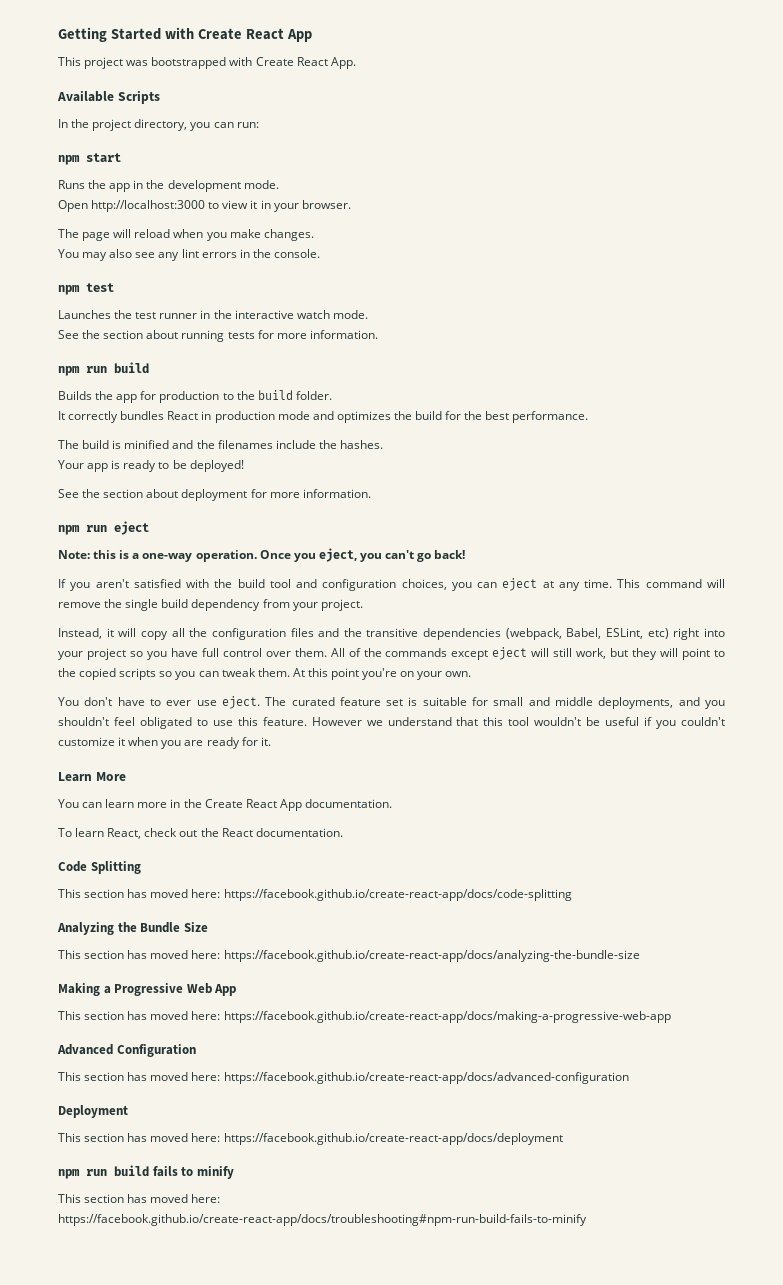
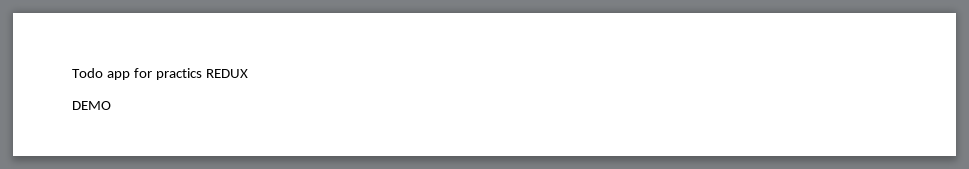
- Getting Started with Create React App
- This project was bootstrapped with Create React App.
- Available Scripts
- In the project directory, you can run:
- npm start
- Runs the app in the development mode.
- Open http://localhost:3000 to view it in your browser.
- The page will reload when you make changes.
- You may also see any lint errors in the console.
- npm test
- Launches the test runner in the interactive watch mode.
- See the section about running tests for more information.
- npm run build
- Builds the app for production to the build folder.
- It correctly bundles React in production mode and optimizes the build for the best performance.
- The build is minified and the filenames include the hashes.
- Your app is ready to be deployed!
- See the section about deployment for more information.
- npm run eject
- Note: this is a one-way operation. Once you eject, you can't go back!
- If you aren't satisfied with the build tool and configuration choices, you can eject at any time. This command will remove the single build dependency from your project.
- Instead, it will copy all the configuration files and the transitive dependencies (webpack, Babel, ESLint, etc) right into your project so you have full control over them. All of the commands except eject will still work, but they will point to the copied scripts so you can tweak them. At this point you're on your own.
- You don't have to ever use eject. The curated feature set is suitable for small and middle deployments, and you shouldn't feel obligated to use this feature. However we understand that this tool wouldn't be useful if you couldn't customize it when you are ready for it.
- Learn More
- You can learn more in the Create React App documentation.
- To learn React, check out the React documentation.
- Code Splitting
- This section has moved here: https://facebook.github.io/create-react-app/docs/code-splitting
- Analyzing the Bundle Size
- This section has moved here: https://facebook.github.io/create-react-app/docs/analyzing-the-bundle-size
- Making a Progressive Web App
- This section has moved here: https://facebook.github.io/create-react-app/docs/making-a-progressive-web-app
- Advanced Configuration
- This section has moved here: https://facebook.github.io/create-react-app/docs/advanced-configuration
- Deployment
- This section has moved here: https://facebook.github.io/create-react-app/docs/deployment
- npm run build fails to minify
- This section has moved here: https://facebook.github.io/create-react-app/docs/troubleshooting#npm-run-build-fails-to-minify
+ Todo app for practics REDUX
+ DEMO

